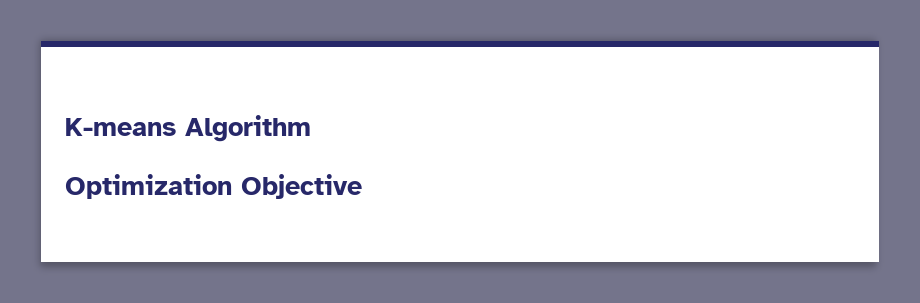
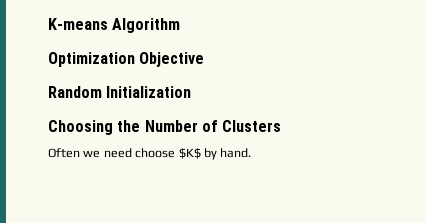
+ Random Initialization
+ Choosing the Number of Clusters
+ Often we need choose $K$ by hand.

